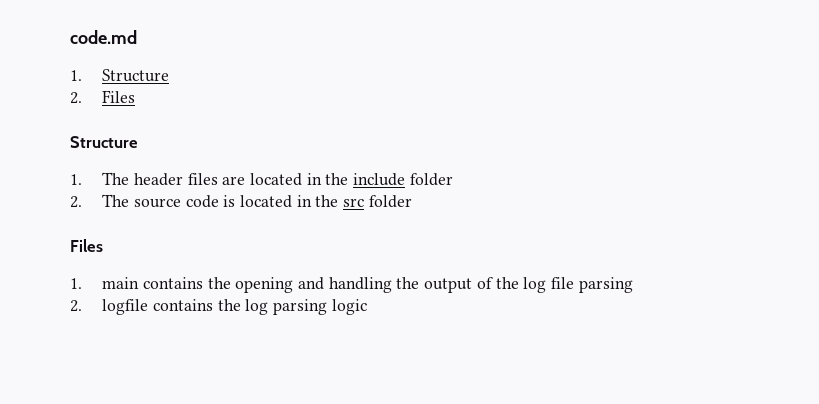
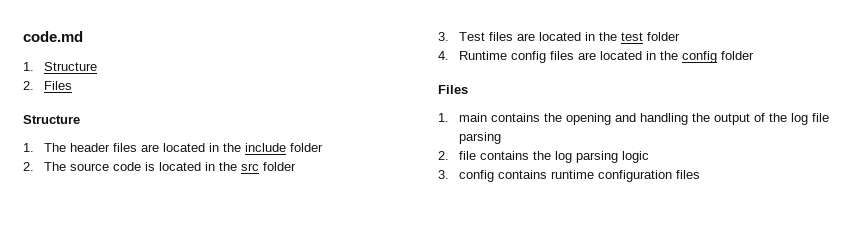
+ 3. Test files are located in the test folder
+ 4. Runtime config files are located in the config folder
- 2. logfile contains the log parsing logic
+ 2. file contains the log parsing logic
+ 3. config contains runtime configuration files

